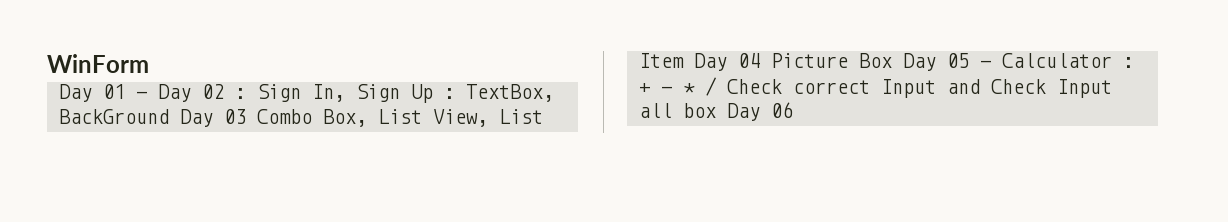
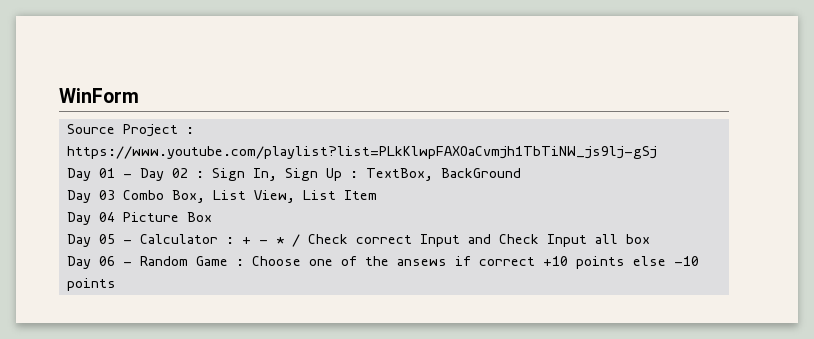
+ Source Project : https://www.youtube.com/playlist?list=PLkKlwpFAXOaCvmjh1TbTiNW_js9lj-gSj
- Day 01 - Day 02 : Sign In, Sign Up : TextBox, BackGround Day 03 Combo Box, List View, List Item Day 04 Picture Box Day 05 - Calculator : + - * / Check correct Input and Check Input all box Day 06
+ Day 01 - Day 02 : Sign In, Sign Up : TextBox, BackGround
+ Day 03 Combo Box, List View, List Item
+ Day 04 Picture Box
+ Day 05 - Calculator : + - * / Check correct Input and Check Input all box
+ Day 06 - Random Game : Choose one of the ansews if correct +10 points else -10 points

